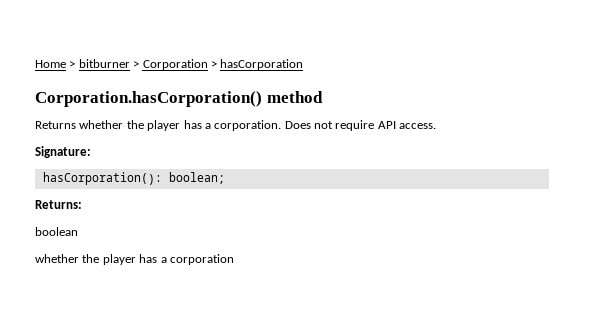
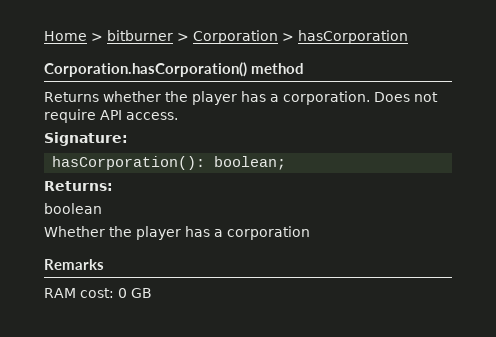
- whether the player has a corporation
+ Whether the player has a corporation
+ Remarks
+ RAM cost: 0 GB

